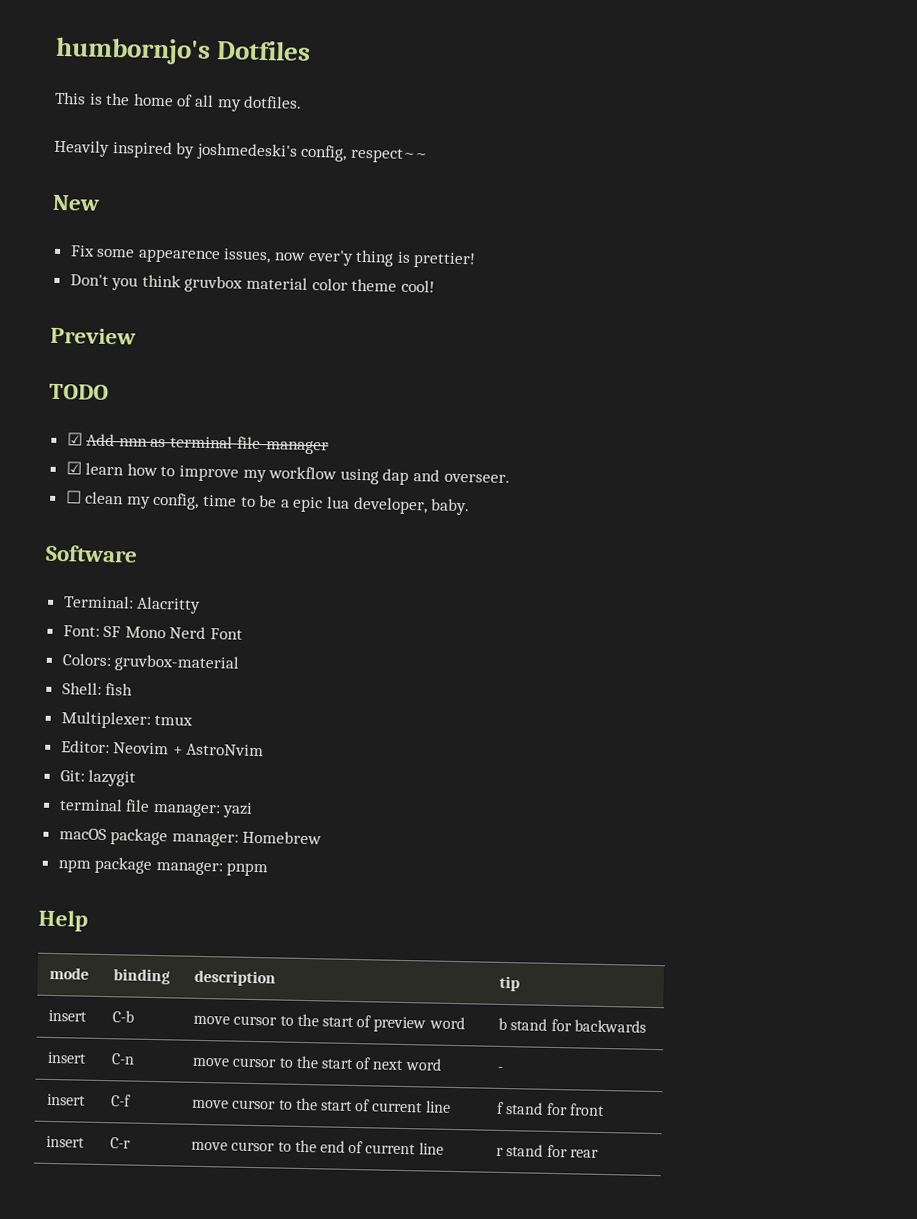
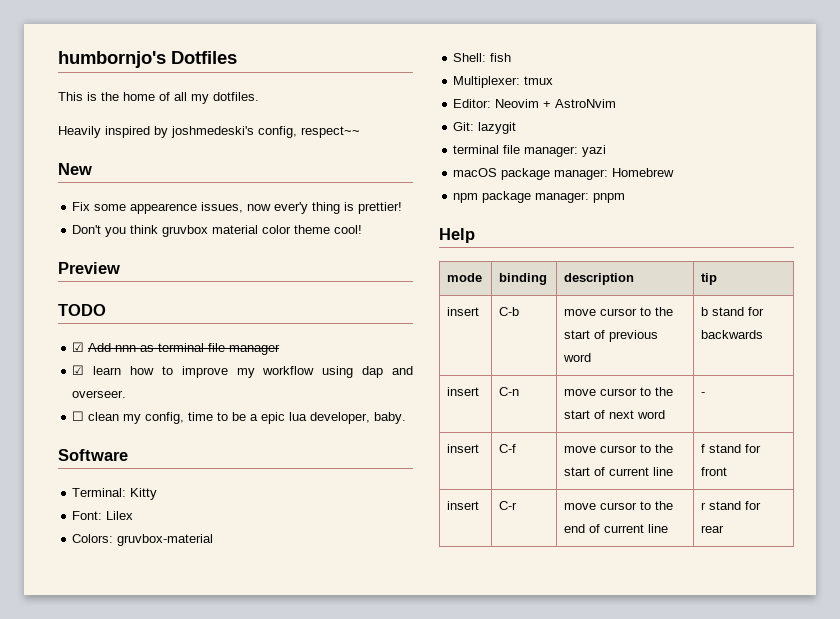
- Terminal: Alacritty
+ Terminal: Kitty
- Font: SF Mono Nerd Font
+ Font: Lilex
- insert | C-b | move cursor to the start of preview word | b stand for backwards
+ insert | C-b | move cursor to the start of previous word | b stand for backwards

